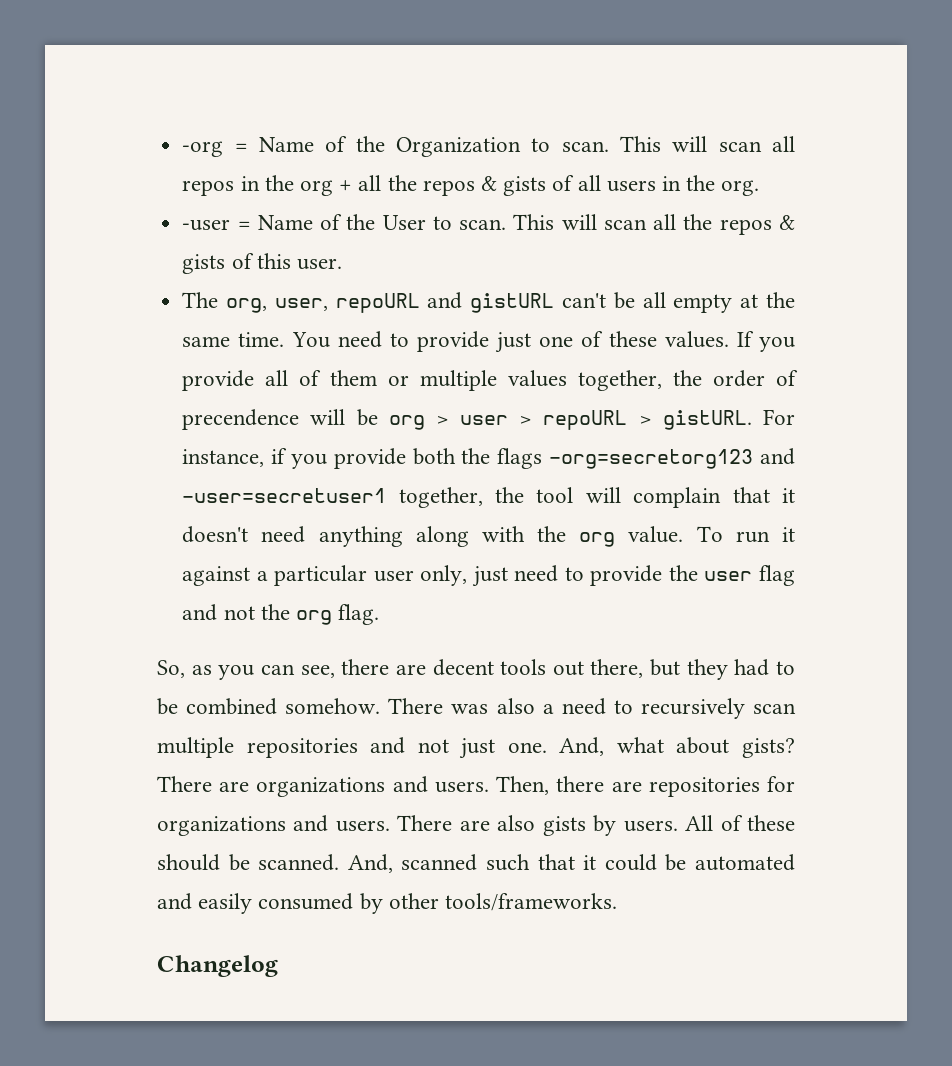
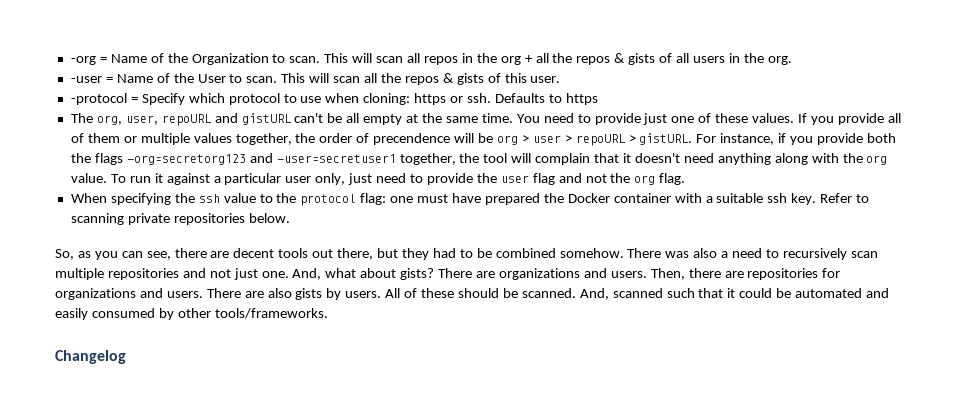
+ -protocol = Specify which protocol to use when cloning: https or ssh. Defaults to https
+ When specifying the ssh value to the protocol flag: one must have prepared the Docker container with a suitable ssh key. Refer to scanning private repositories below.

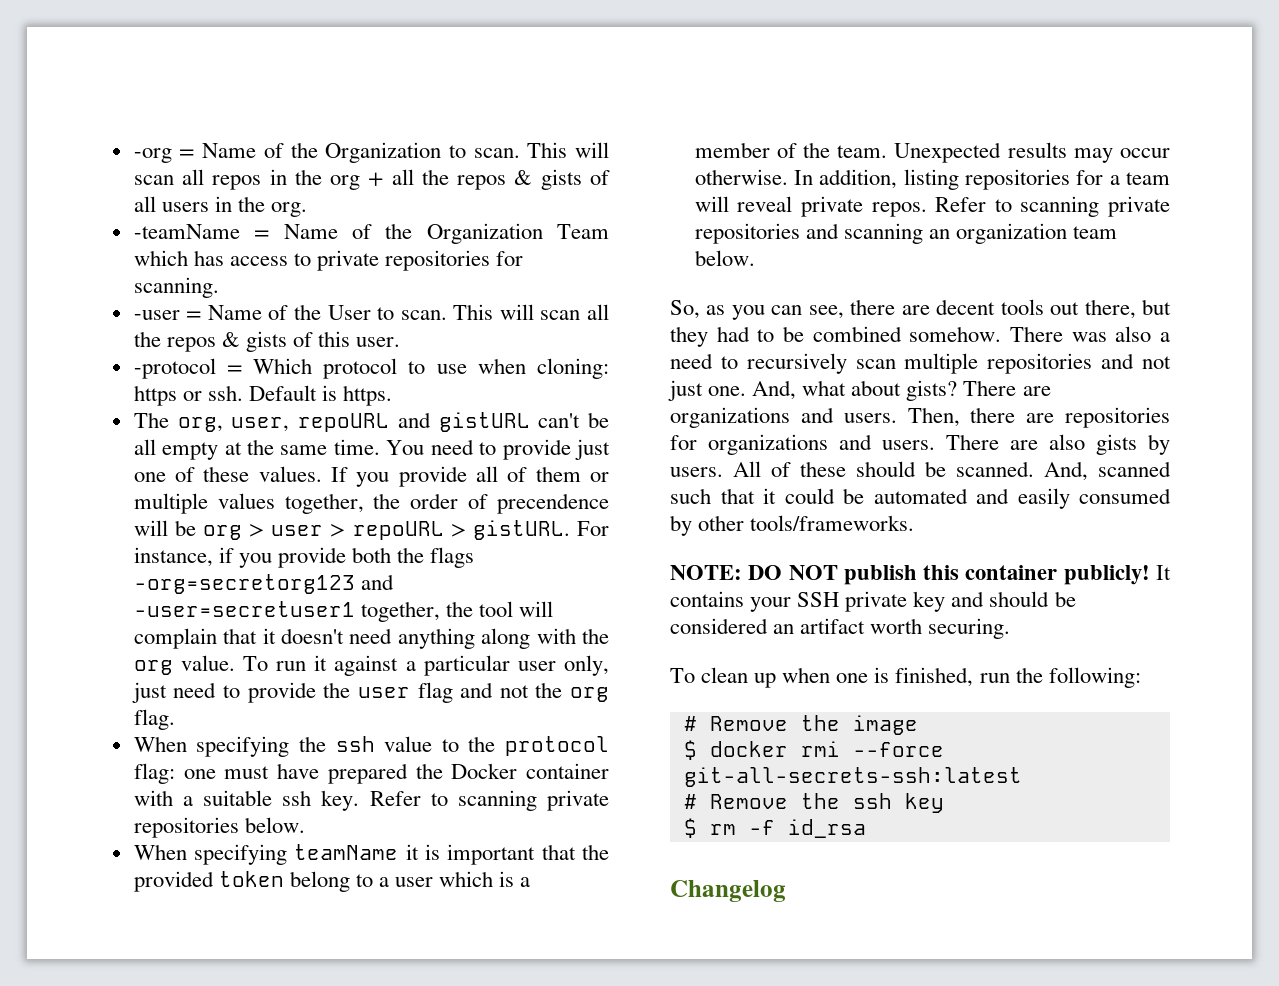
+ -teamName = Name of the Organization Team which has access to private repositories for scanning.
- -protocol = Specify which protocol to use when cloning: https or ssh.
+ -protocol = Which protocol to use when cloning: https or ssh.
- Defaults to https
+ Default is https.
+ When specifying teamName it is important that the provided token belong to a user which is a member of the team. Unexpected results may occur otherwise. In addition, listing repositories for a team will reveal private repos. Refer to scanning private repositories and scanning an organization team below.
+ NOTE: DO NOT publish this container publicly! It contains your SSH private key and should be considered an artifact worth securing.
+ To clean up when one is finished, run the following:
+ # Remove the image
+ $ docker rmi --force git-all-secrets-ssh:latest
+ # Remove the ssh key
+ $ rm -f id_rsa

